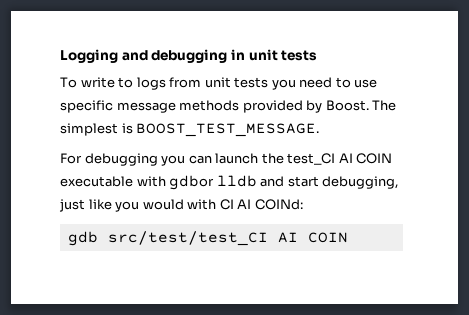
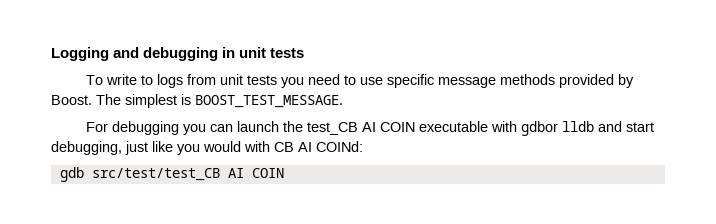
- For debugging you can launch the test_CI AI COIN executable with gdbor lldb and start debugging, just like you would with CI AI COINd:
+ For debugging you can launch the test_CB AI COIN executable with gdbor lldb and start debugging, just like you would with CB AI COINd:
- gdb src/test/test_CI AI COIN
+ gdb src/test/test_CB AI COIN

